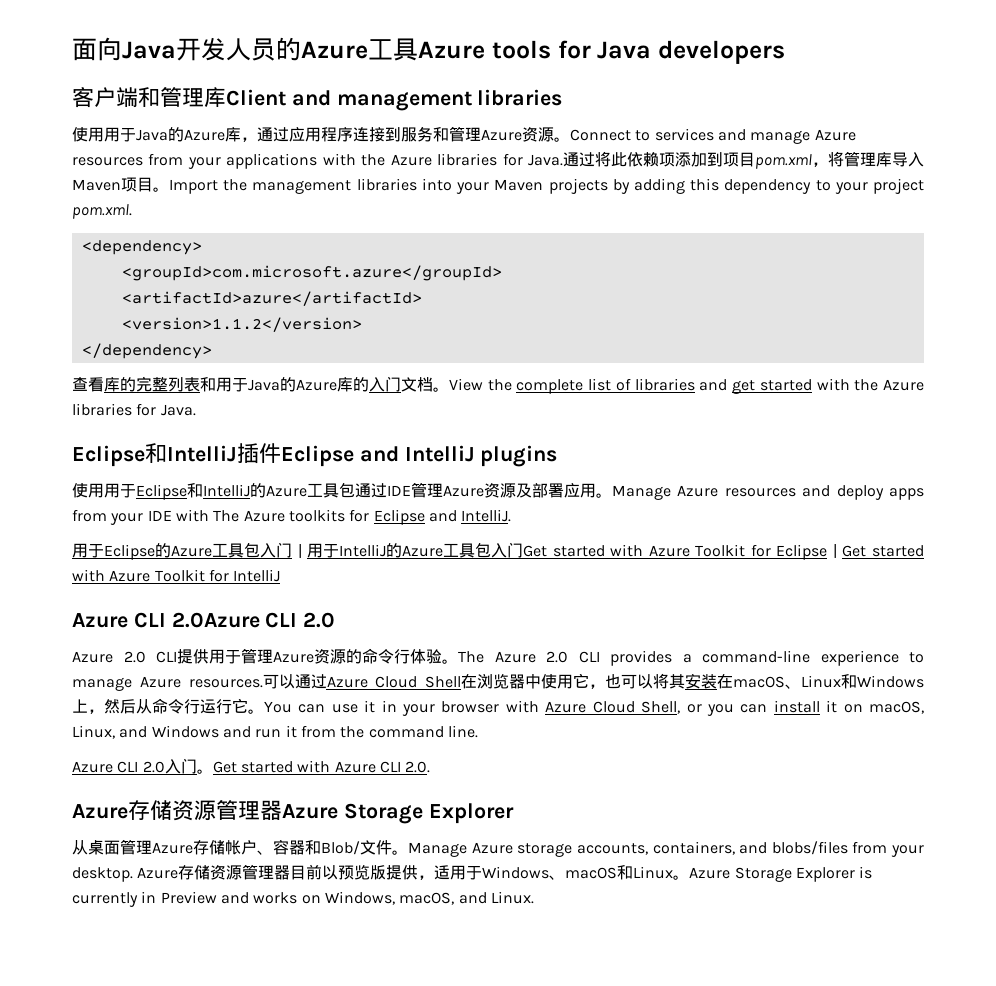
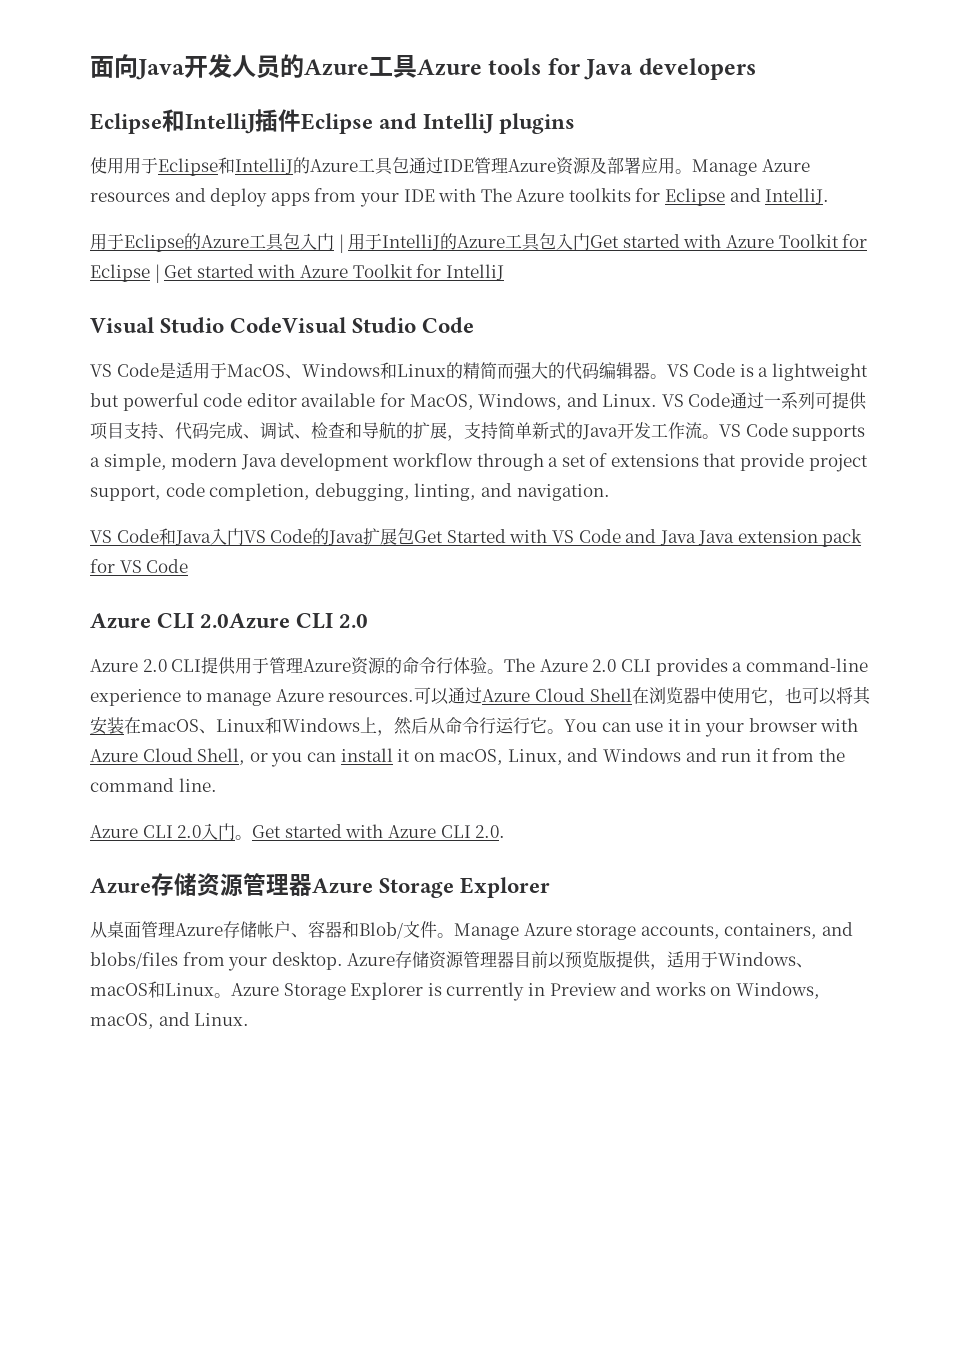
- 客户端和管理库Client and management libraries
- 使用用于Java的Azure库，通过应用程序连接到服务和管理Azure资源。Connect to services and manage Azure resources from your applications with the Azure libraries for Java.通过将此依赖项添加到项目pom.xml，将管理库导入Maven项目。Import the management libraries into your Maven projects by adding this dependency to your project pom.xml.
- <dependency>
- <groupId>com.microsoft.azure</groupId>
- <artifactId>azure</artifactId>
- <version>1.1.2</version>
- </dependency>
- 查看库的完整列表和用于Java的Azure库的入门文档。View the complete list of libraries and get started with the Azure libraries for Java.
+ Visual Studio CodeVisual Studio Code
+ VS Code是适用于MacOS、Windows和Linux的精简而强大的代码编辑器。VS Code is a lightweight but powerful code editor available for MacOS, Windows, and Linux. VS Code通过一系列可提供项目支持、代码完成、调试、检查和导航的扩展，支持简单新式的Java开发工作流。VS Code supports a simple, modern Java development workflow through a set of extensions that provide project support, code completion, debugging, linting, and navigation.
+ VS Code和Java入门VS Code的Java扩展包Get Started with VS Code and Java Java extension pack for VS Code

